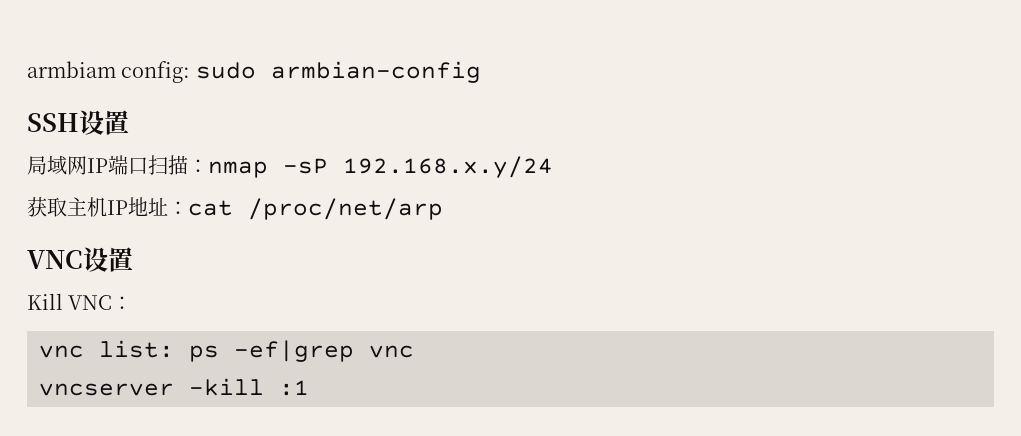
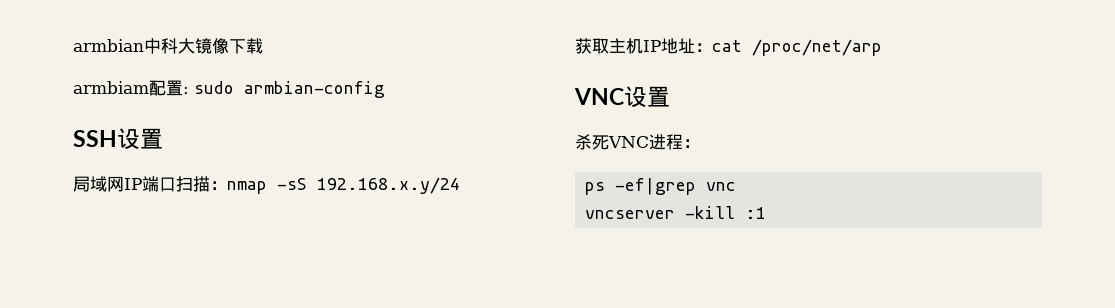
- armbiam config: sudo armbian-config
+ armbian中科大镜像下载
+ armbiam配置: sudo armbian-config
- 局域网IP端口扫描：nmap -sP 192.168.x.y/24
+ 局域网IP端口扫描：nmap -sS 192.168.x.y/24
- Kill VNC：
+ 杀死VNC进程：
- vnc list: ps -ef|grep vnc
+ ps -ef|grep vnc

